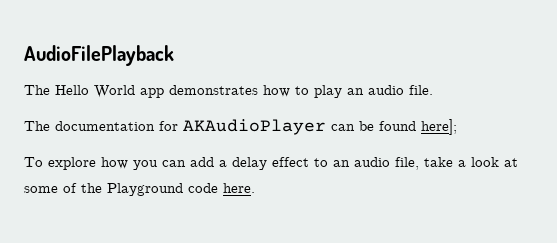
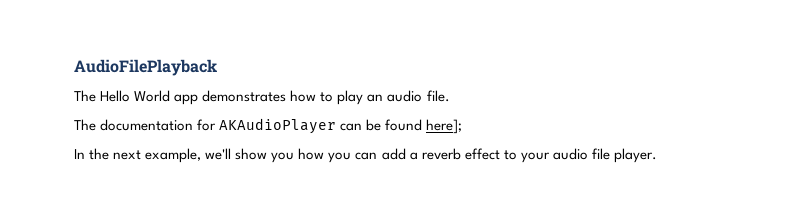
- To explore how you can add a delay effect to an audio file, take a look at some of the Playground code here.
+ In the next example, we'll show you how you can add a reverb effect to your audio file player.

